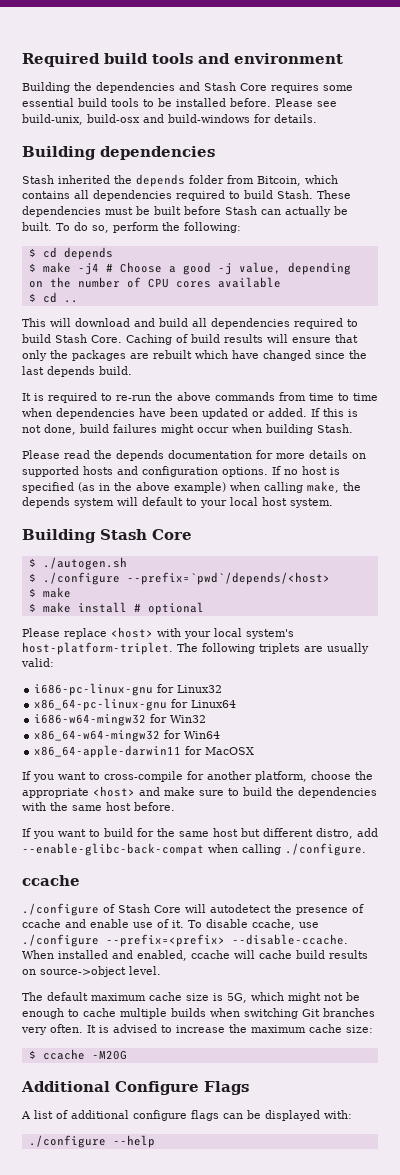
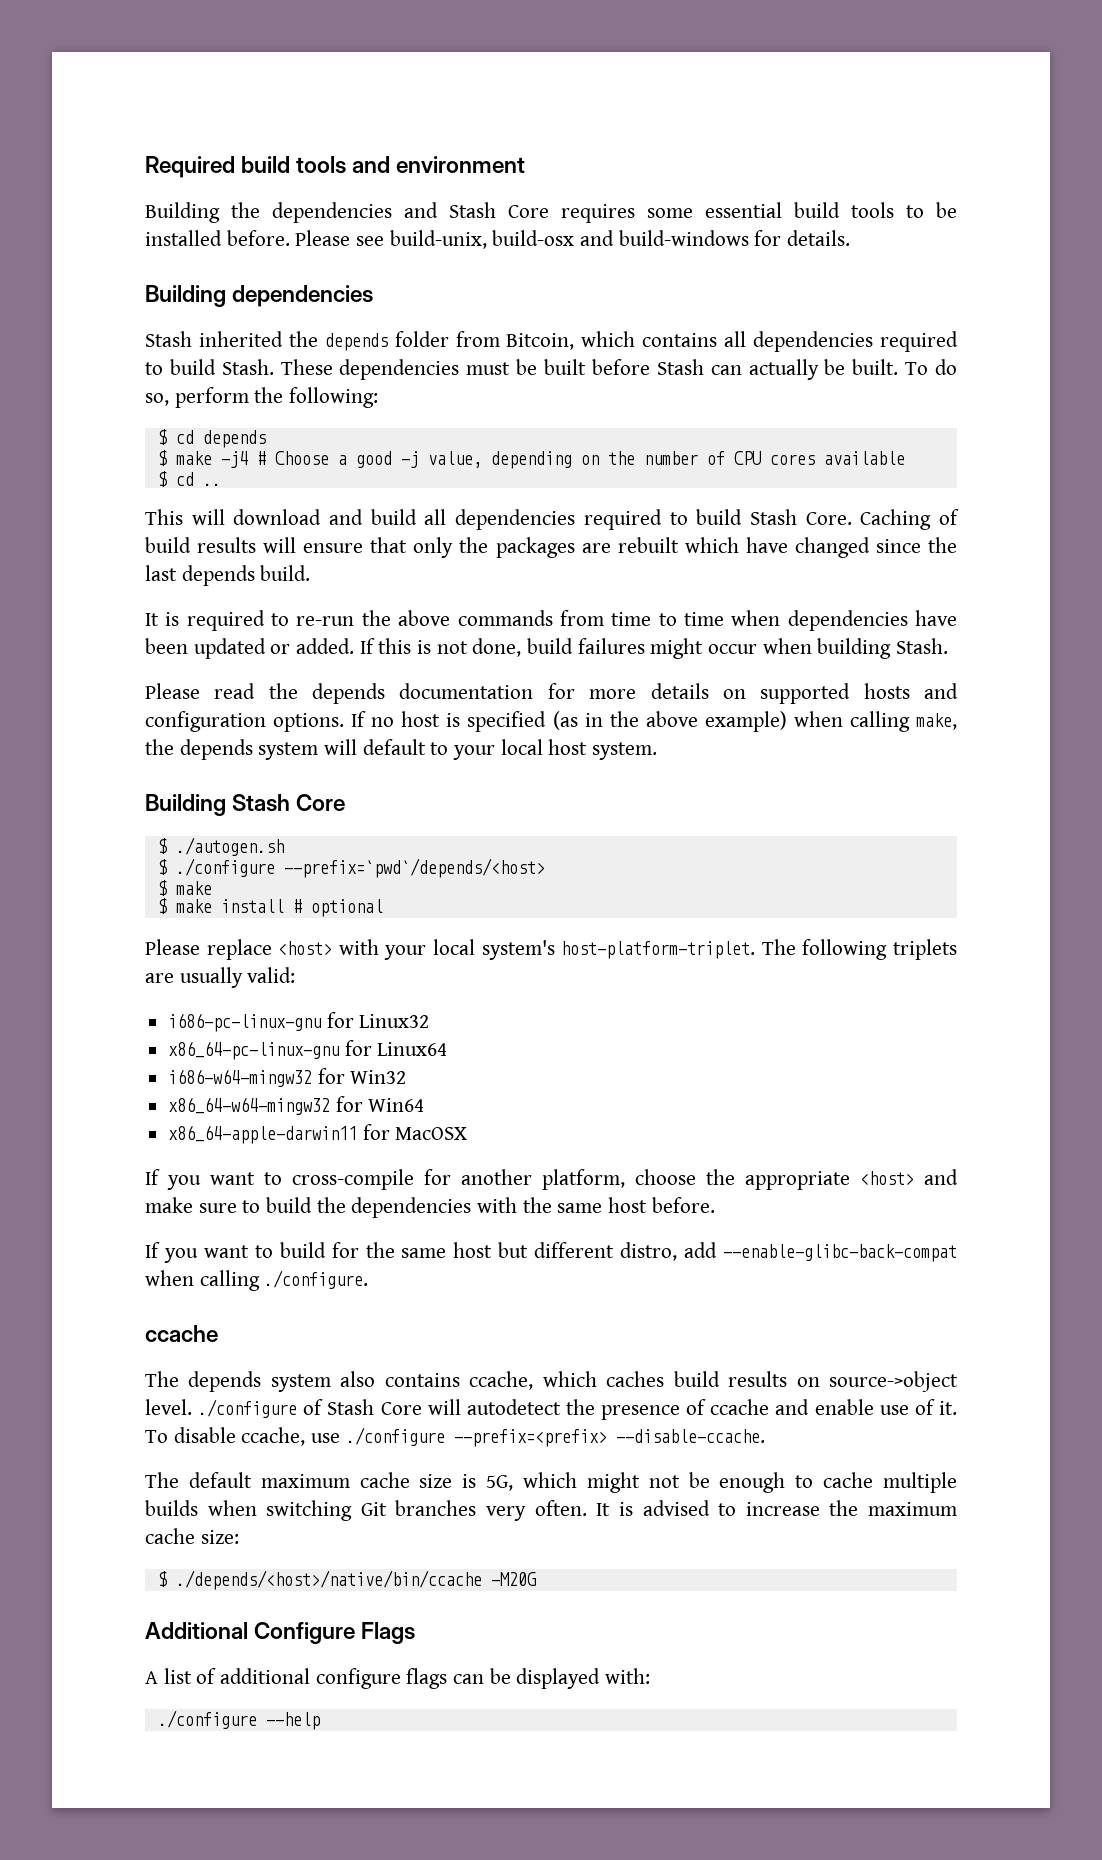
- ./configure of Stash Core will autodetect the presence of ccache and enable use of it.
+ The depends system also contains ccache, which caches build results on source->object level. ./configure of Stash Core will autodetect the presence of ccache and enable use of it.
- When installed and enabled, ccache will cache build results on source->object level.
- $ ccache -M20G
+ $ ./depends/<host>/native/bin/ccache -M20G

